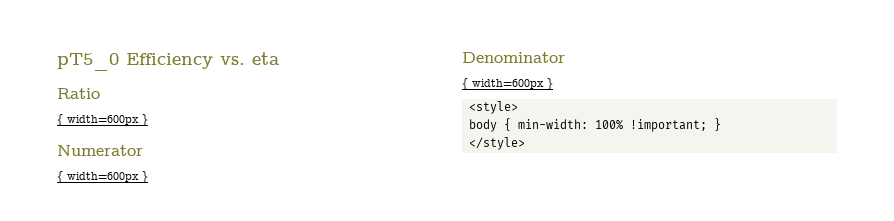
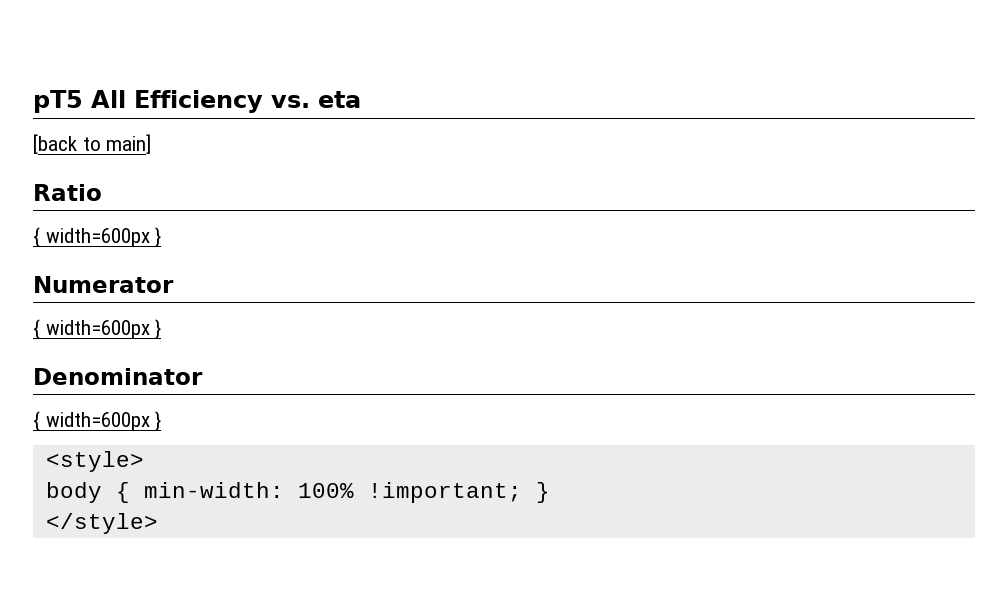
- pT5_0 Efficiency vs. eta
+ pT5 All Efficiency vs. eta
+ [back to main]

